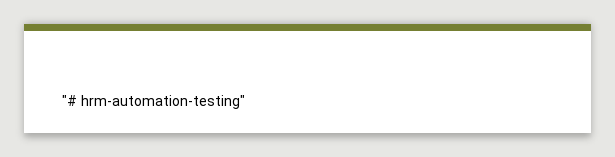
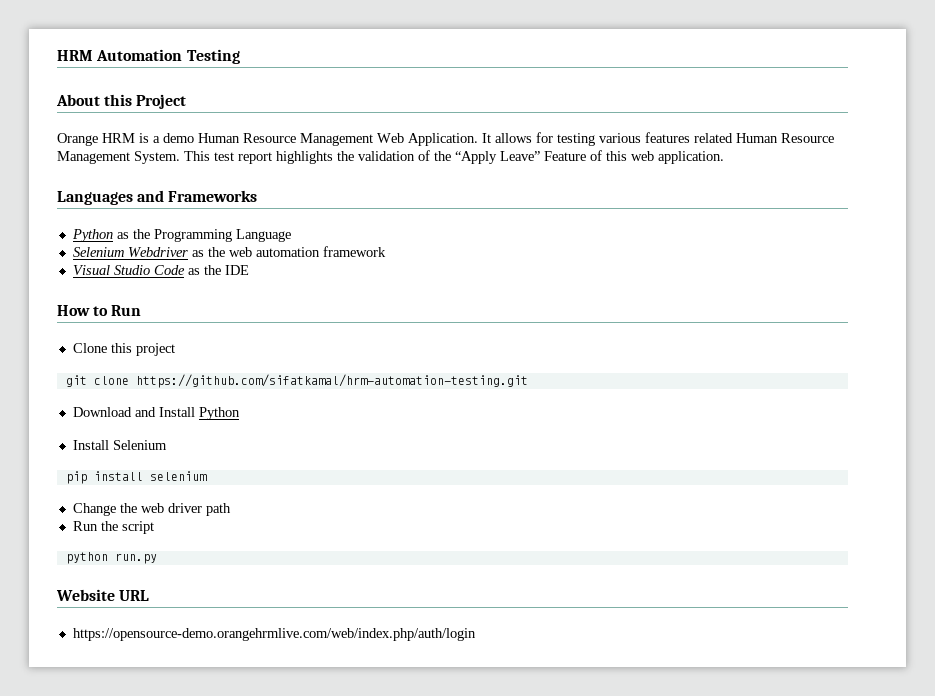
- "# hrm-automation-testing"
+ HRM Automation Testing
+ About this Project
+ Orange HRM is a demo Human Resource Management Web Application. It allows for testing various features related Human Resource Management System. This test report highlights the validation of the “Apply Leave” Feature of this web application.
+ Languages and Frameworks
+ Python as the Programming Language
+ Selenium Webdriver as the web automation framework
+ Visual Studio Code as the IDE
+ How to Run
+ Clone this project
+ git clone https://github.com/sifatkamal/hrm-automation-testing.git
+ Download and Install Python
+ Install Selenium
+ pip install selenium
+ Change the web driver path
+ Run the script
+ python run.py
+ Website URL
+ https://opensource-demo.orangehrmlive.com/web/index.php/auth/login

